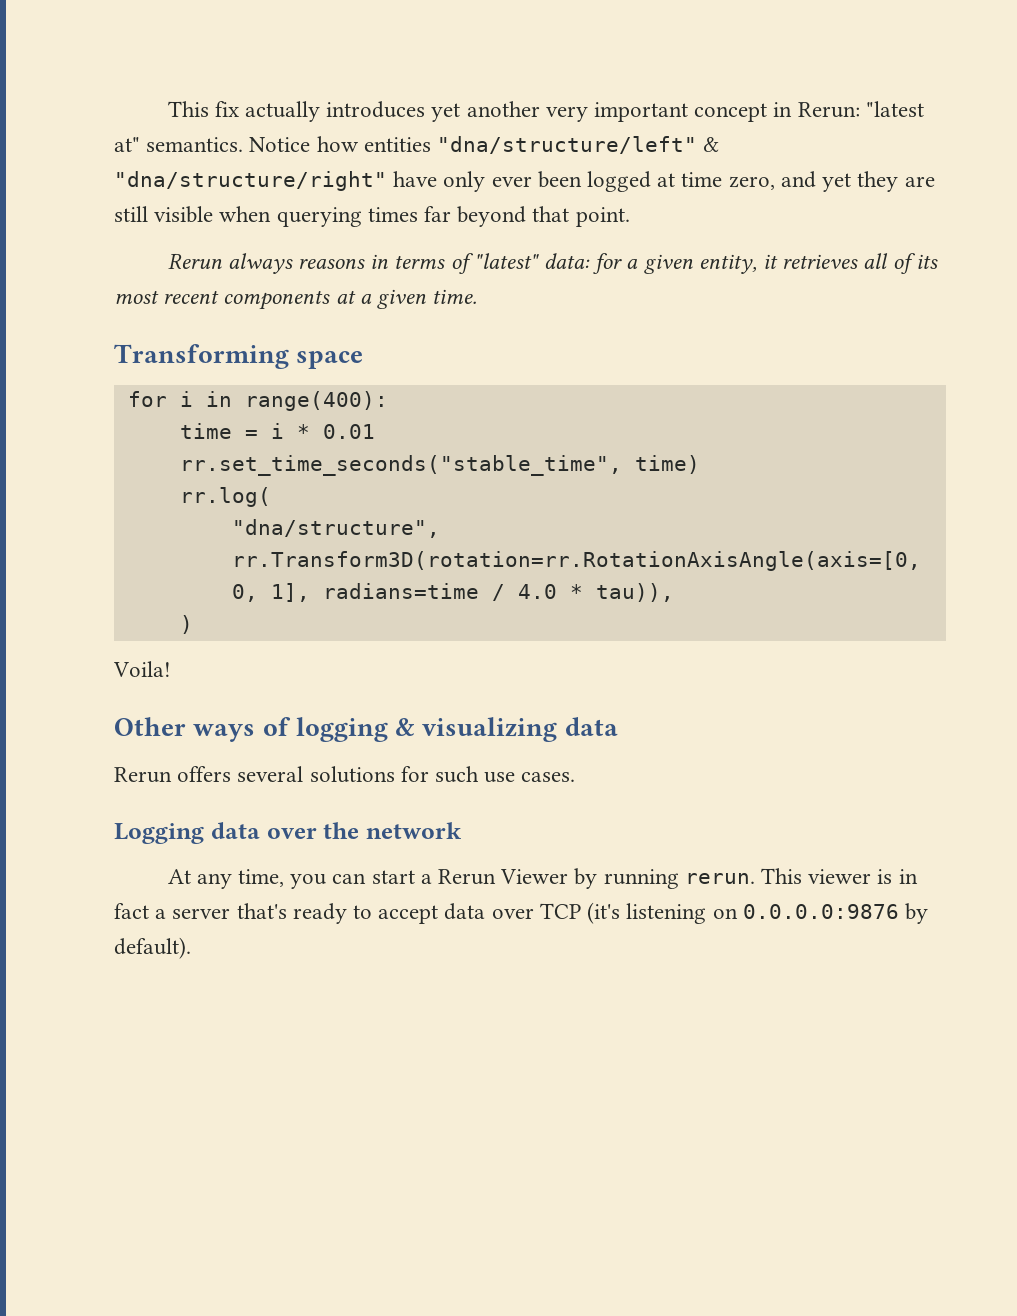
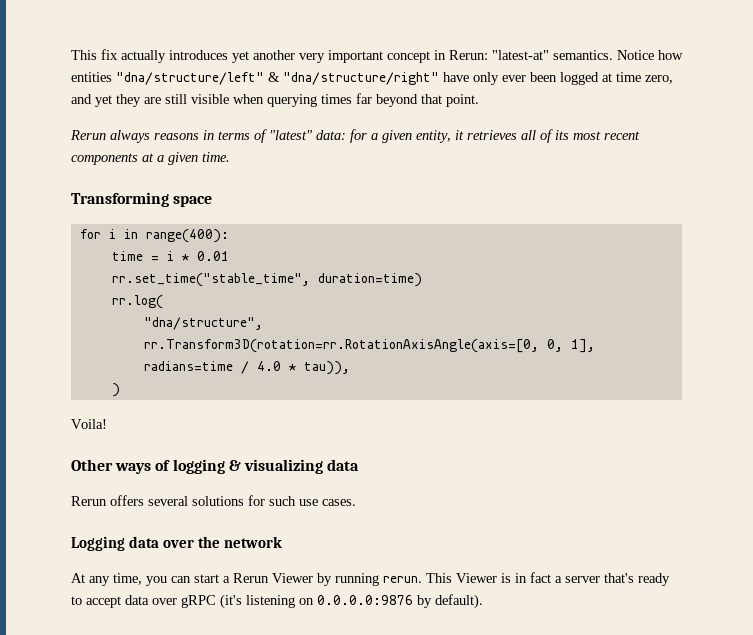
- This fix actually introduces yet another very important concept in Rerun: "latest at" semantics.
+ This fix actually introduces yet another very important concept in Rerun: "latest-at" semantics.
- rr.set_time_seconds("stable_time", time)
+ rr.set_time("stable_time", duration=time)
- This viewer is in fact a server that's ready to accept data over TCP (it's listening on 0.0.0.0:9876 by default).
+ This Viewer is in fact a server that's ready to accept data over gRPC (it's listening on 0.0.0.0:9876 by default).

